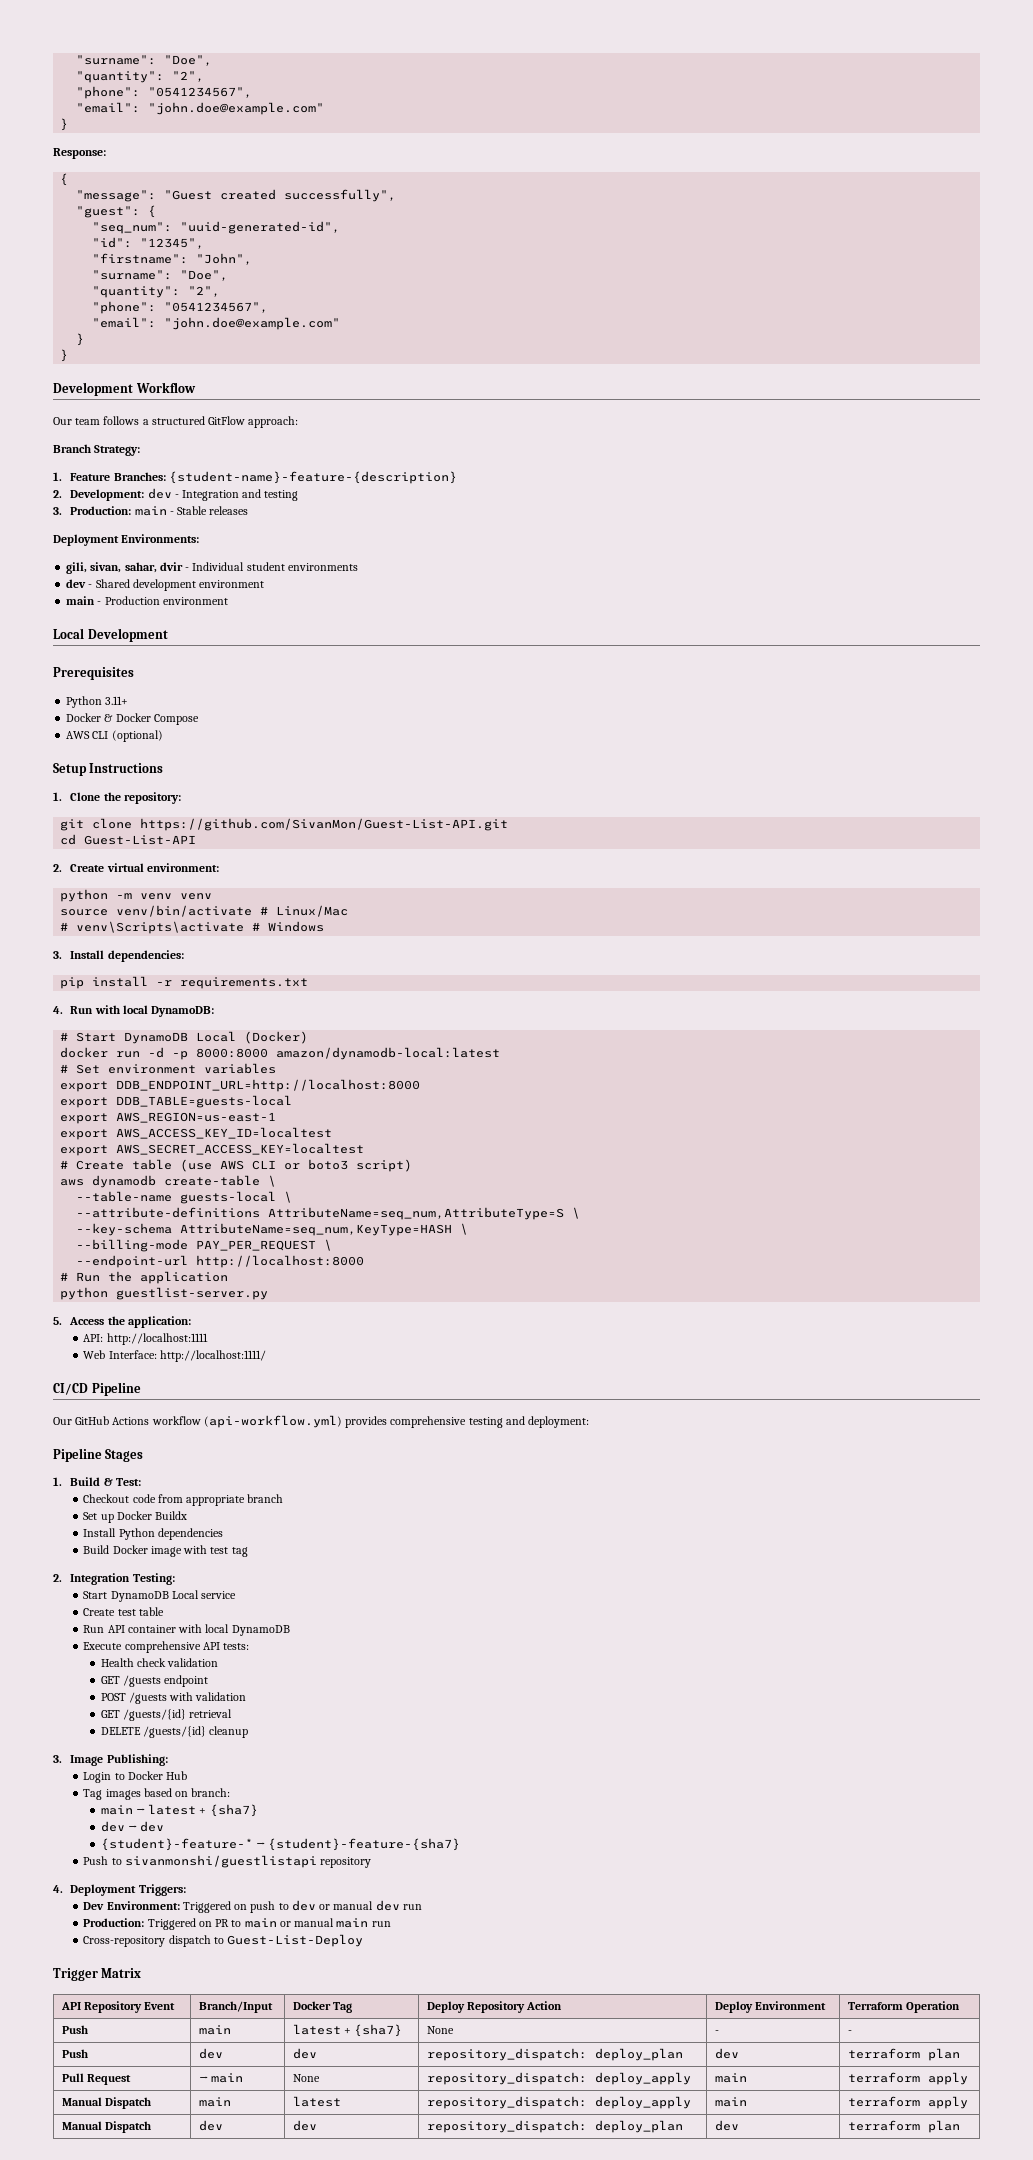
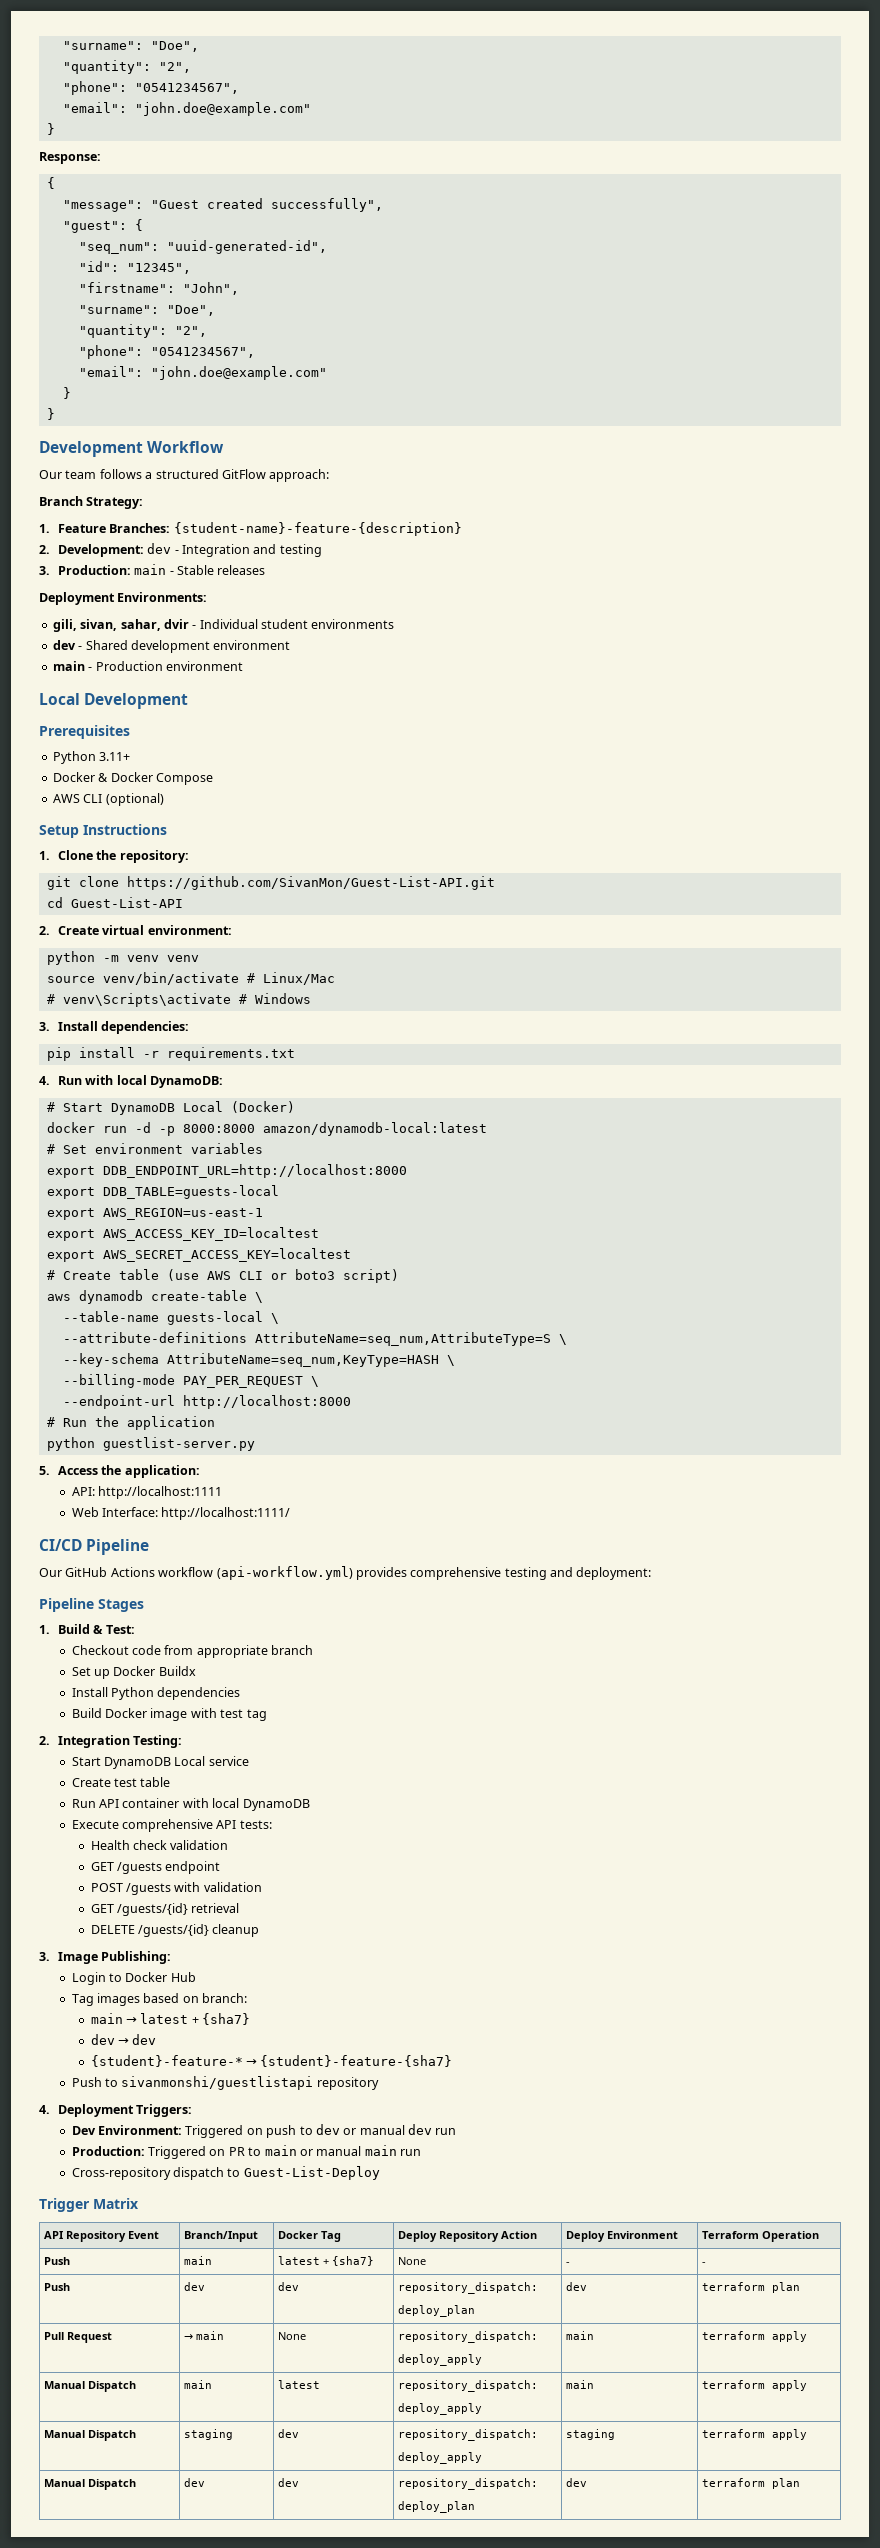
- Push | dev | dev | repository_dispatch: deploy_plan | dev | terraform plan
+ Push | dev | dev | repository_dispatch:
+ deploy_plan | dev | terraform plan
- Pull Request | → main | None | repository_dispatch: deploy_apply | main | terraform apply
+ Pull Request | → main | None | repository_dispatch:
+ deploy_apply | main | terraform apply
- Manual Dispatch | main | latest | repository_dispatch: deploy_apply | main | terraform apply
+ Manual Dispatch | main | latest | repository_dispatch:
+ deploy_apply | main | terraform apply
+ Manual Dispatch | staging | dev | repository_dispatch:
+ deploy_apply | staging | terraform apply
- Manual Dispatch | dev | dev | repository_dispatch: deploy_plan | dev | terraform plan
+ Manual Dispatch | dev | dev | repository_dispatch:
+ deploy_plan | dev | terraform plan

